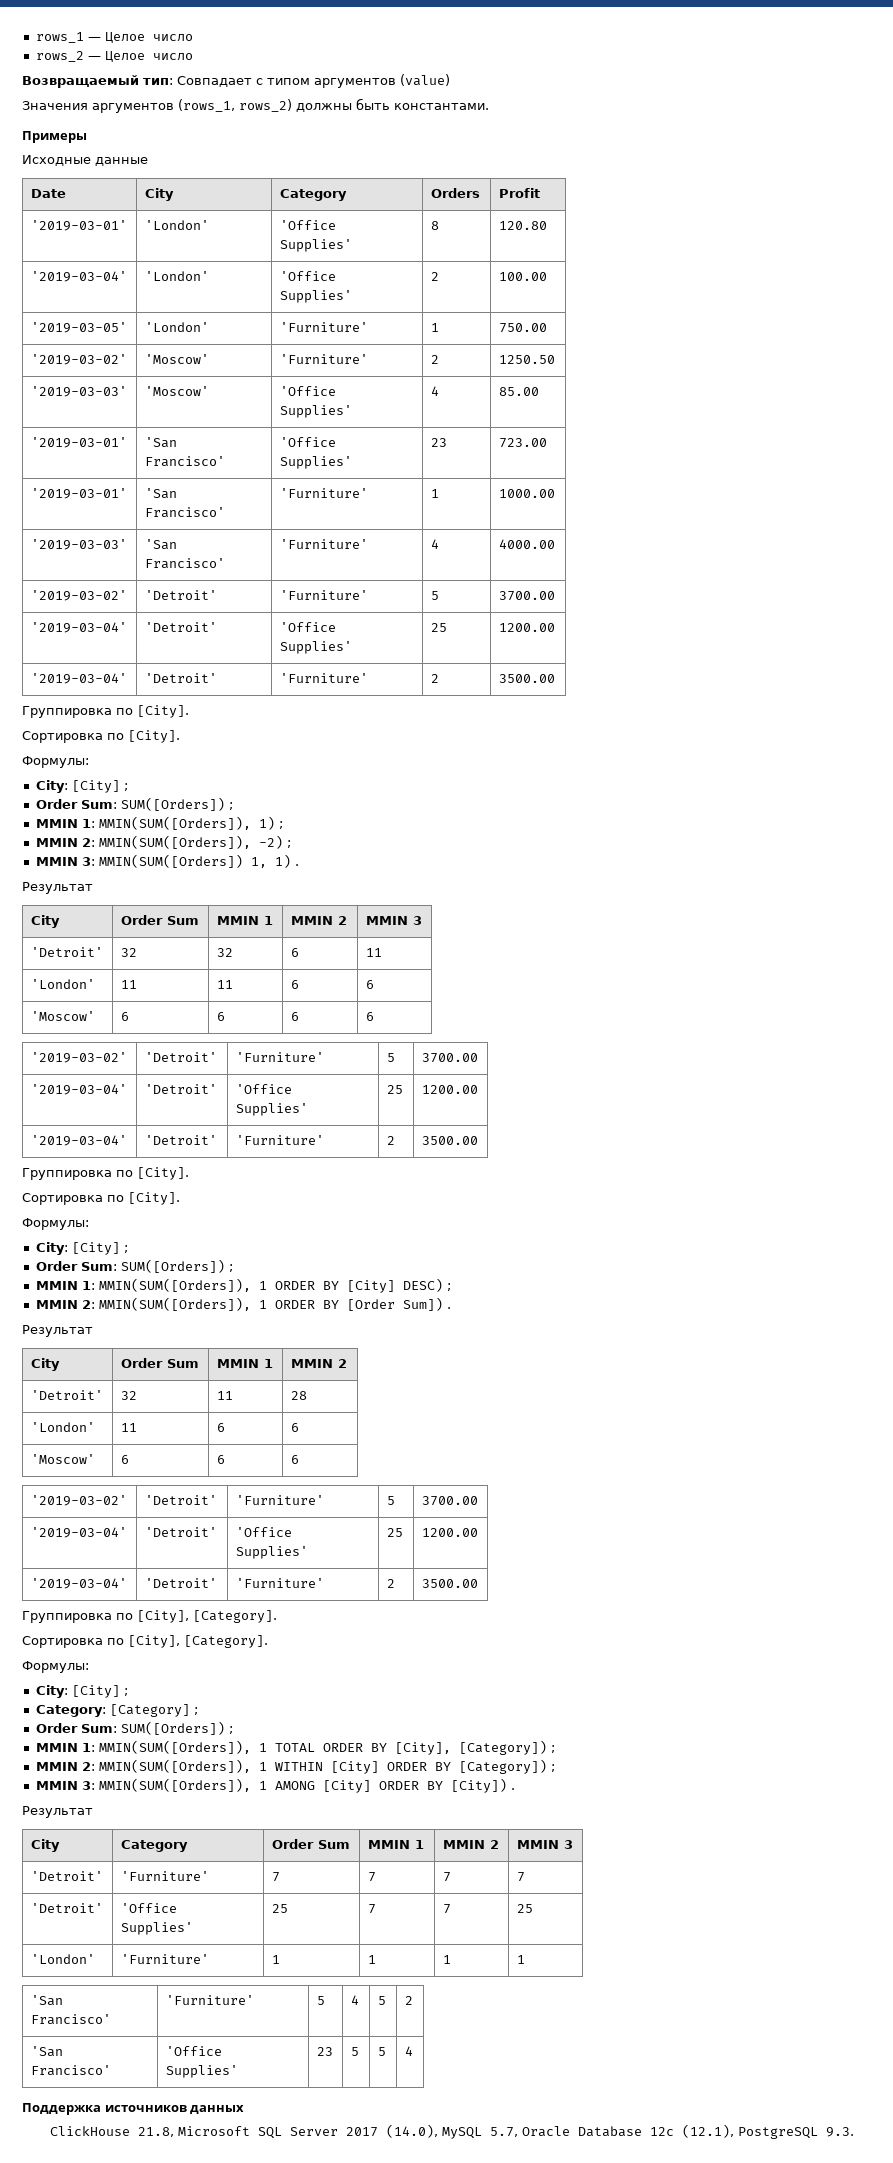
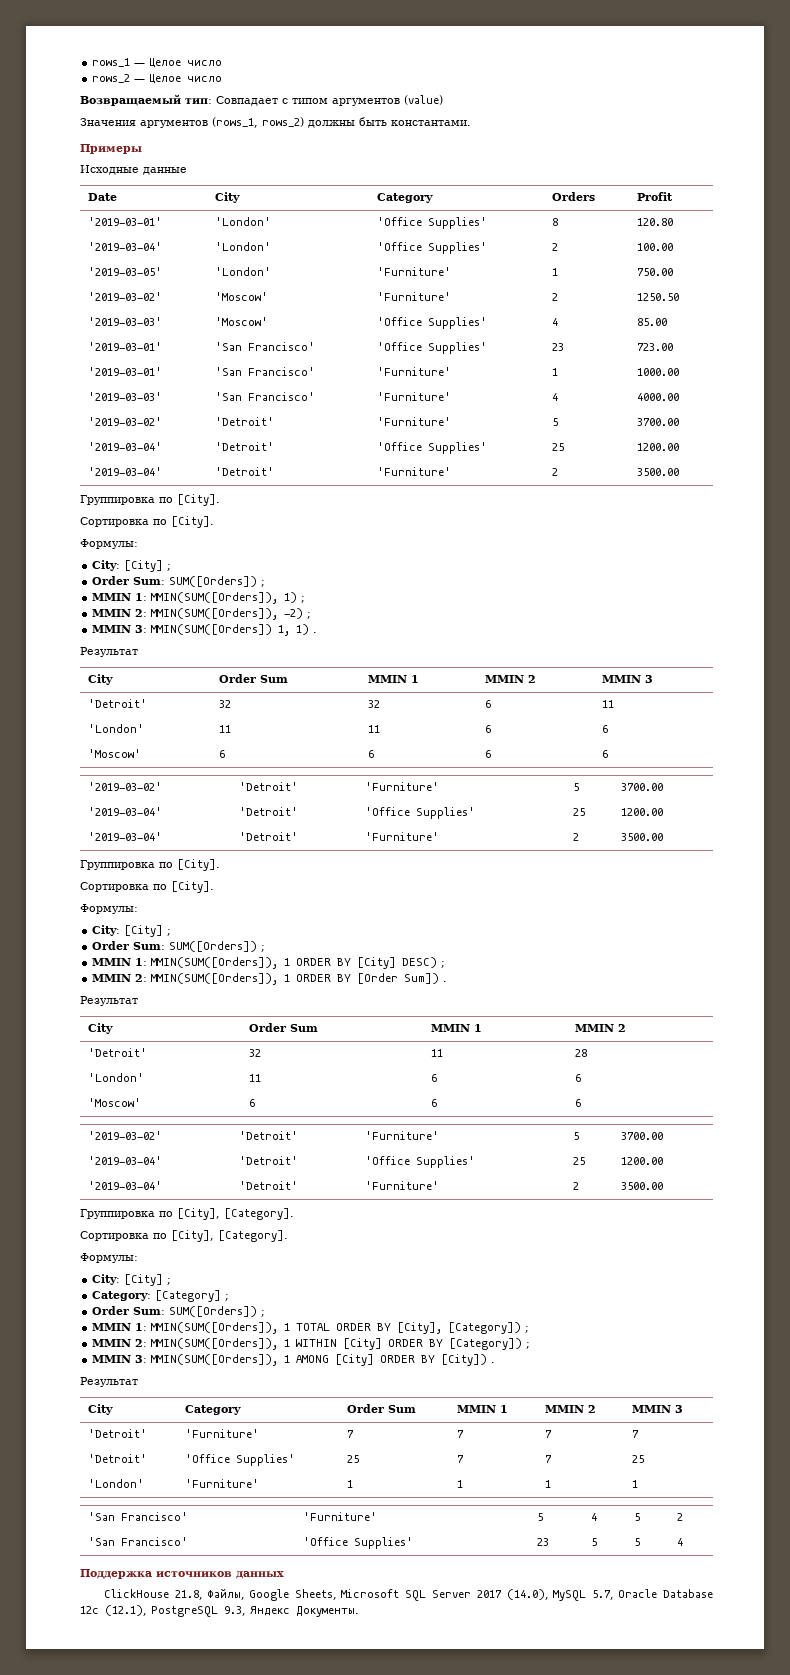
- ClickHouse 21.8, Microsoft SQL Server 2017 (14.0), MySQL 5.7, Oracle Database 12c (12.1), PostgreSQL 9.3.
+ ClickHouse 21.8, Файлы, Google Sheets, Microsoft SQL Server 2017 (14.0), MySQL 5.7, Oracle Database 12c (12.1), PostgreSQL 9.3, Яндекс Документы.

